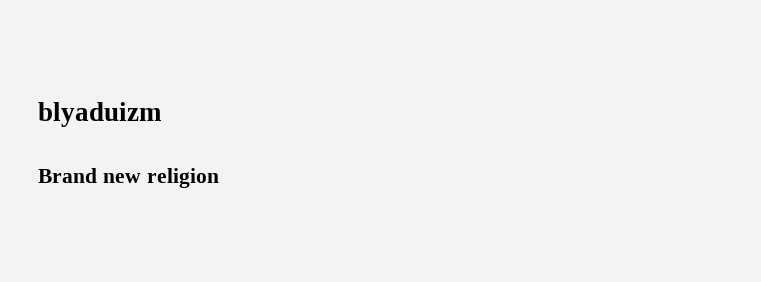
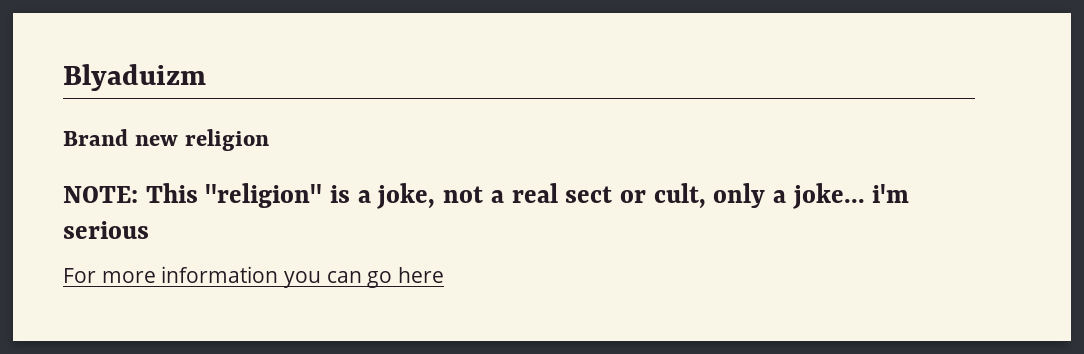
- blyaduizm
+ Blyaduizm
+ NOTE: This "religion" is a joke, not a real sect or cult, only a joke... i'm serious
+ For more information you can go here

